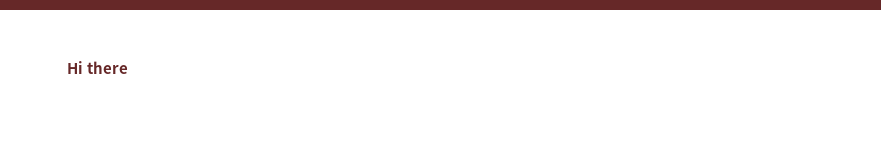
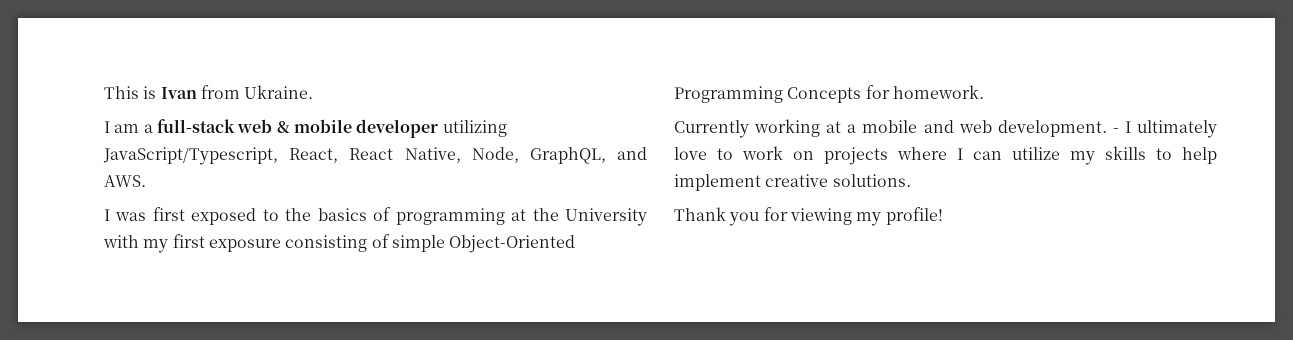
- Hi there
+ This is Ivan from Ukraine.
+ I am a full-stack web & mobile developer utilizing JavaScript/Typescript, React, React Native, Node, GraphQL, and AWS.
+ I was first exposed to the basics of programming at the University with my first exposure consisting of simple Object-Oriented Programming Concepts for homework.
+ Currently working at a mobile and web development. - I ultimately love to work on projects where I can utilize my skills to help implement creative solutions.
+ Thank you for viewing my profile!

